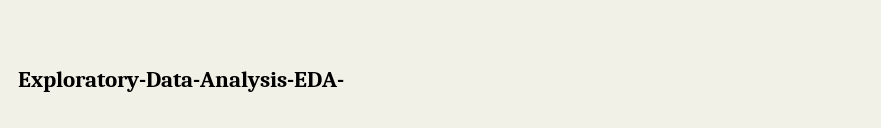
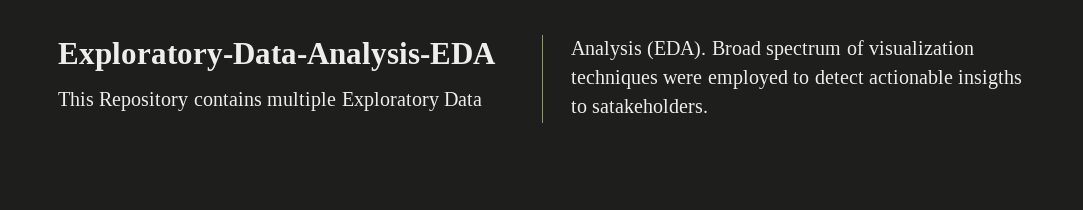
- Exploratory-Data-Analysis-EDA-
+ Exploratory-Data-Analysis-EDA
+ This Repository contains multiple Exploratory Data Analysis (EDA). Broad spectrum of visualization techniques were employed to detect actionable insigths to satakeholders.

